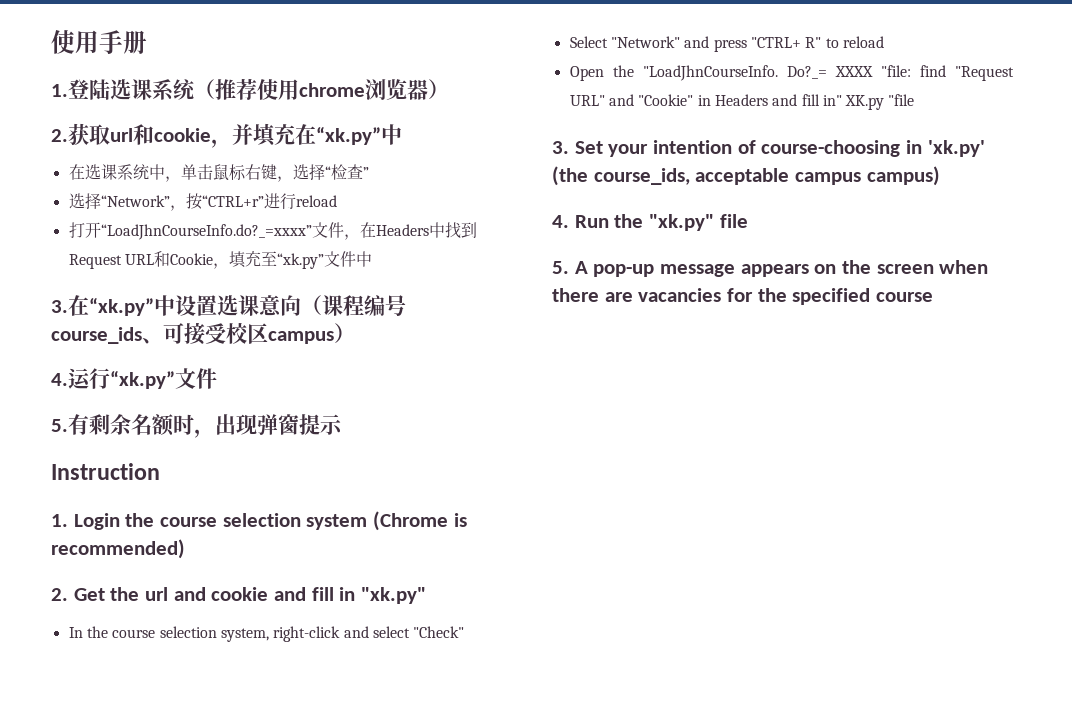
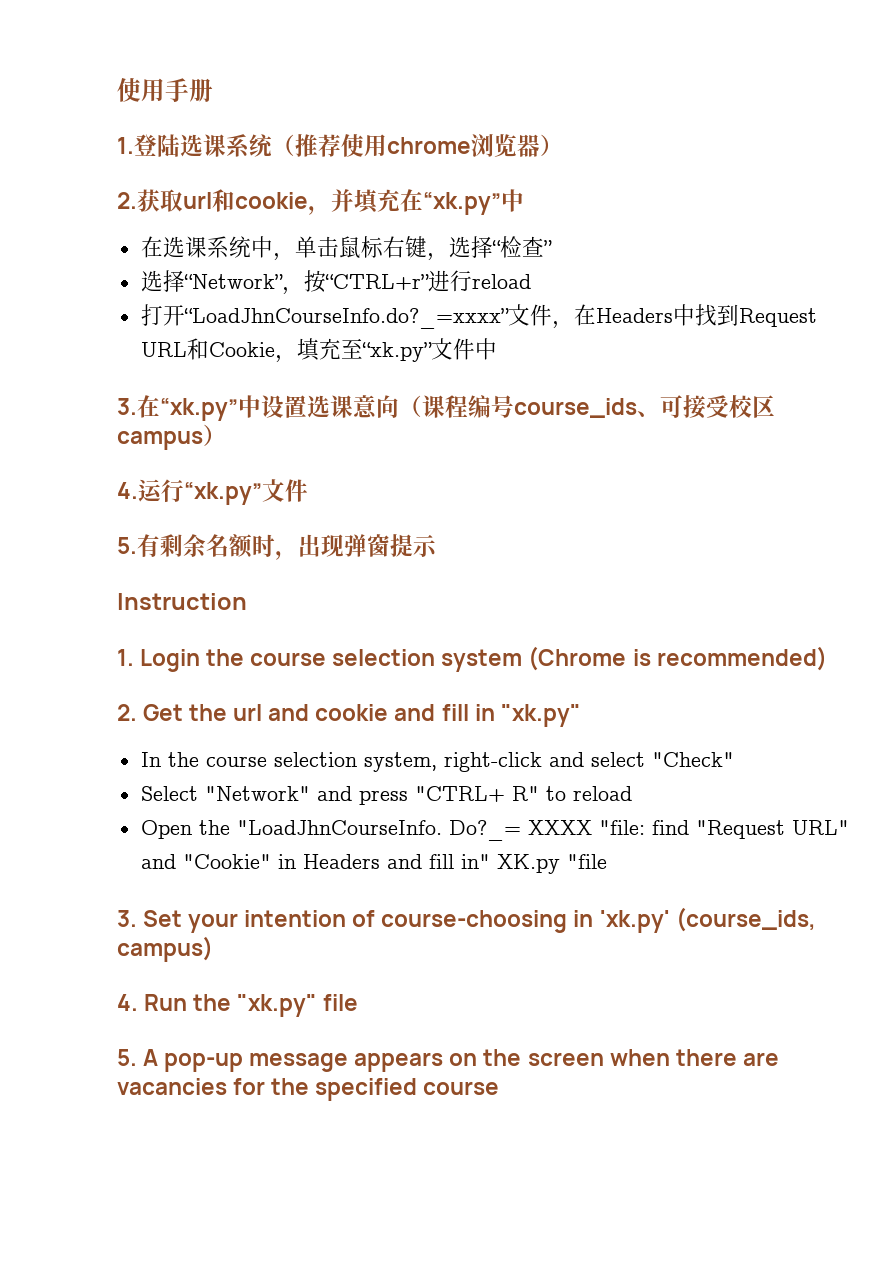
- 3. Set your intention of course-choosing in 'xk.py' (the course_ids, acceptable campus campus)
+ 3. Set your intention of course-choosing in 'xk.py' (course_ids, campus)

